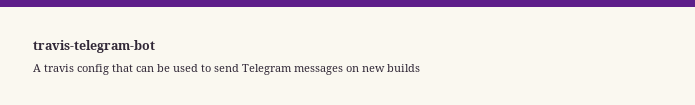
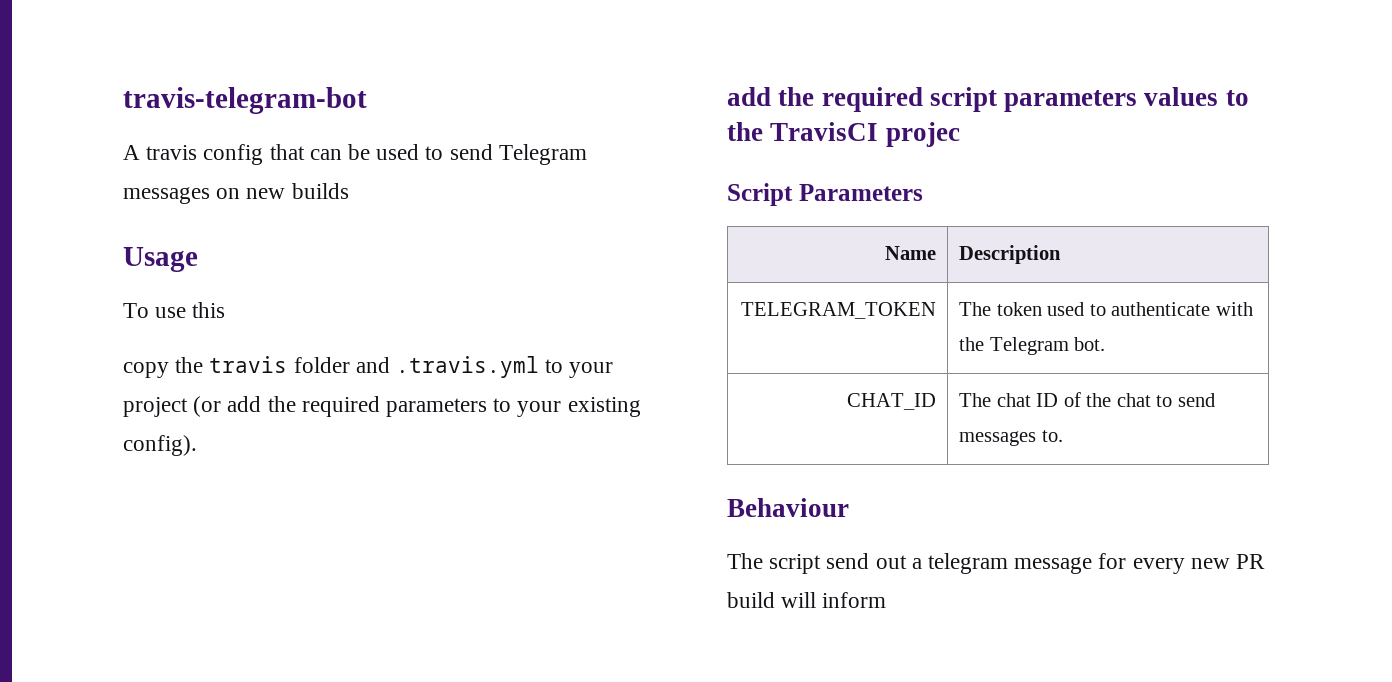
+ Usage
+ To use this
+ copy the travis folder and .travis.yml to your project (or add the required parameters to your existing config).
+ add the required script parameters values to the TravisCI projec
+ Script Parameters
+ Name | Description
+ TELEGRAM_TOKEN | The token used to authenticate with the Telegram bot.
+ CHAT_ID | The chat ID of the chat to send messages to.
+ Behaviour
+ The script send out a telegram message for every new PR build will inform

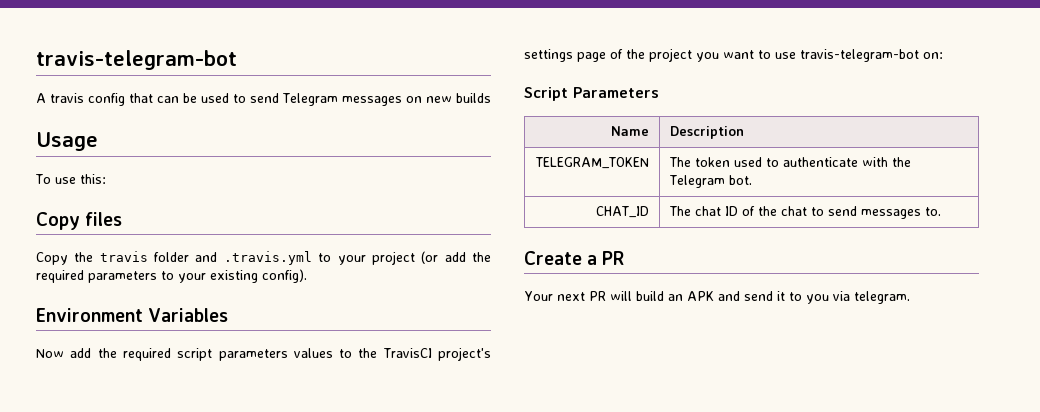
- To use this
- copy the travis folder and .travis.yml to your project (or add the required parameters to your existing config).
+ To use this:
+ Copy files
+ Copy the travis folder and .travis.yml to your project (or add the required parameters to your existing config).
- add the required script parameters values to the TravisCI projec
+ Environment Variables
+ Now add the required script parameters values to the TravisCI project's settings page of the project you want to use travis-telegram-bot on:
- Behaviour
- The script send out a telegram message for every new PR build will inform
+ Create a PR
+ Your next PR will build an APK and send it to you via telegram.

